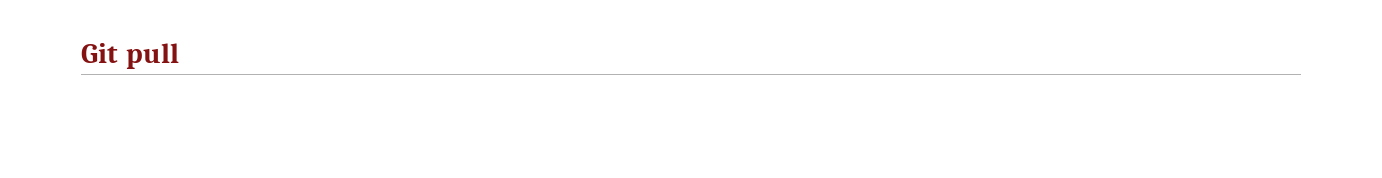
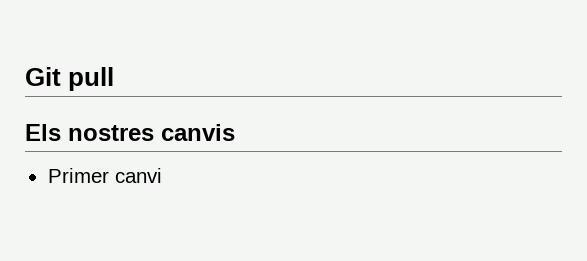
+ Els nostres canvis
+ Primer canvi

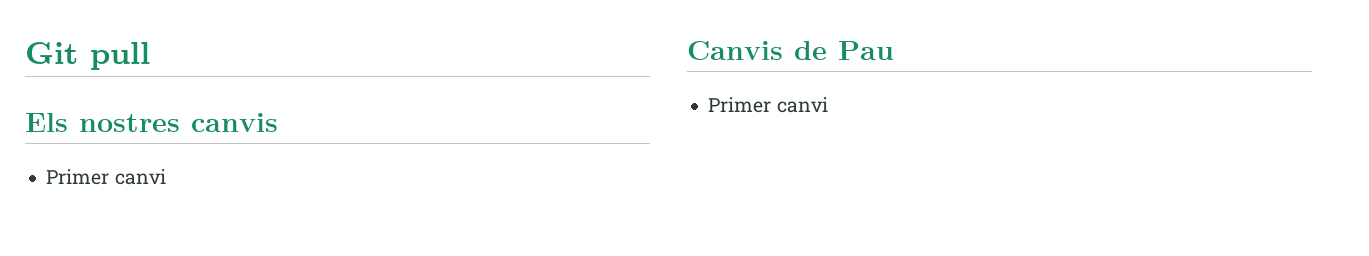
+ Canvis de Pau
+ Primer canvi

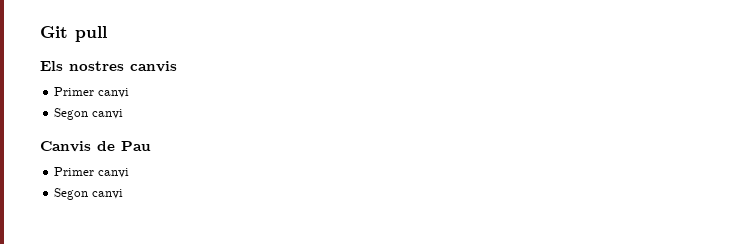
  Els nostres canvis
  Primer canvi
+ Segon canvi
  Canvis de Pau
  Primer canvi
+ Segon canvi

